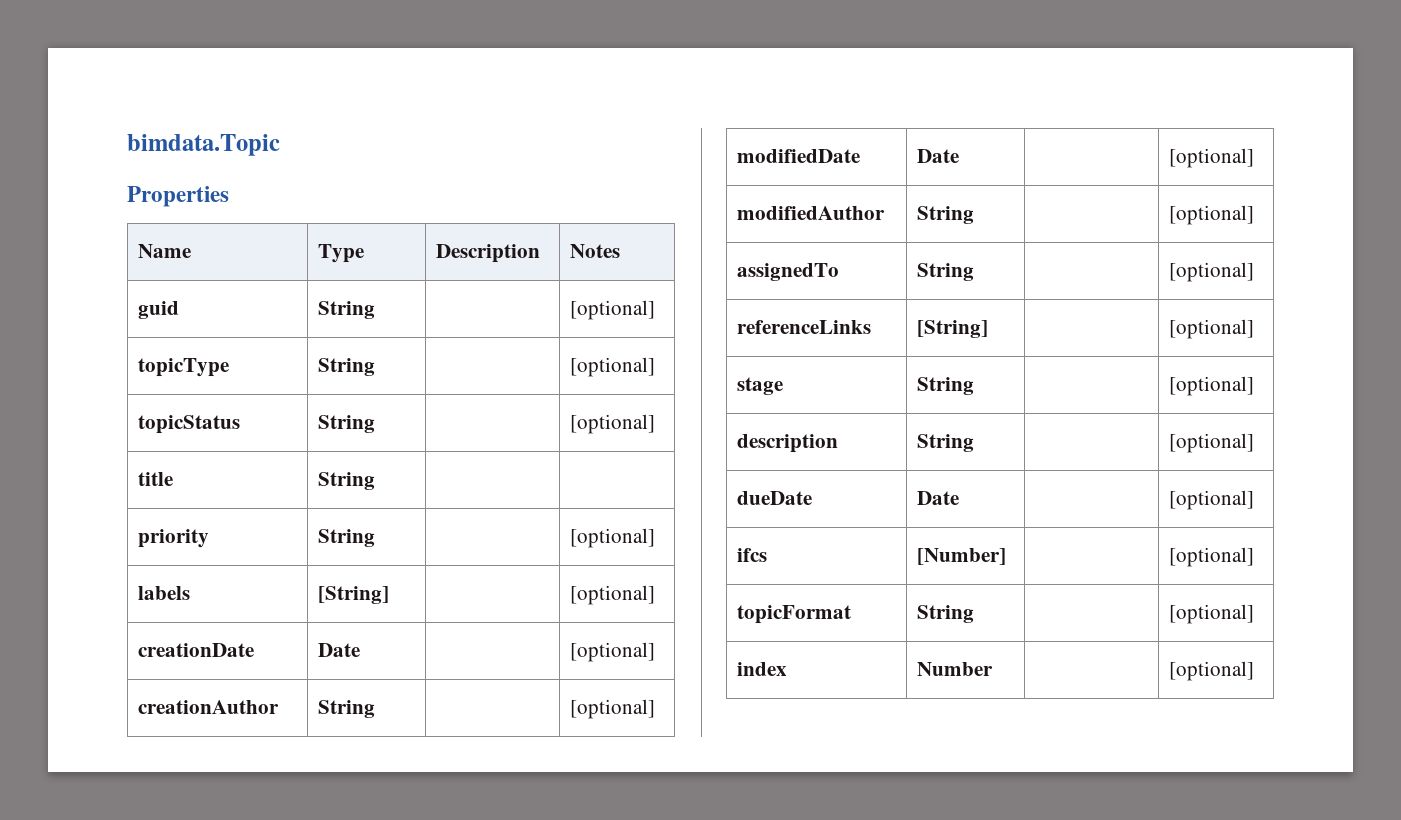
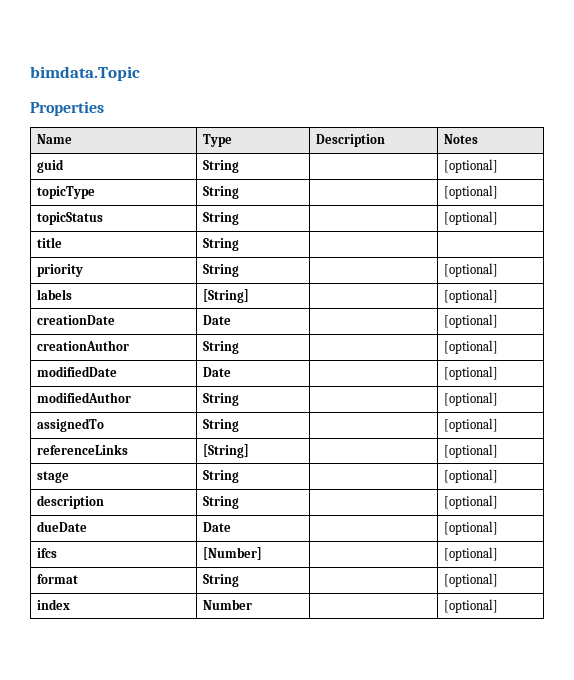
- topicFormat | String | | [optional]
+ format | String | | [optional]

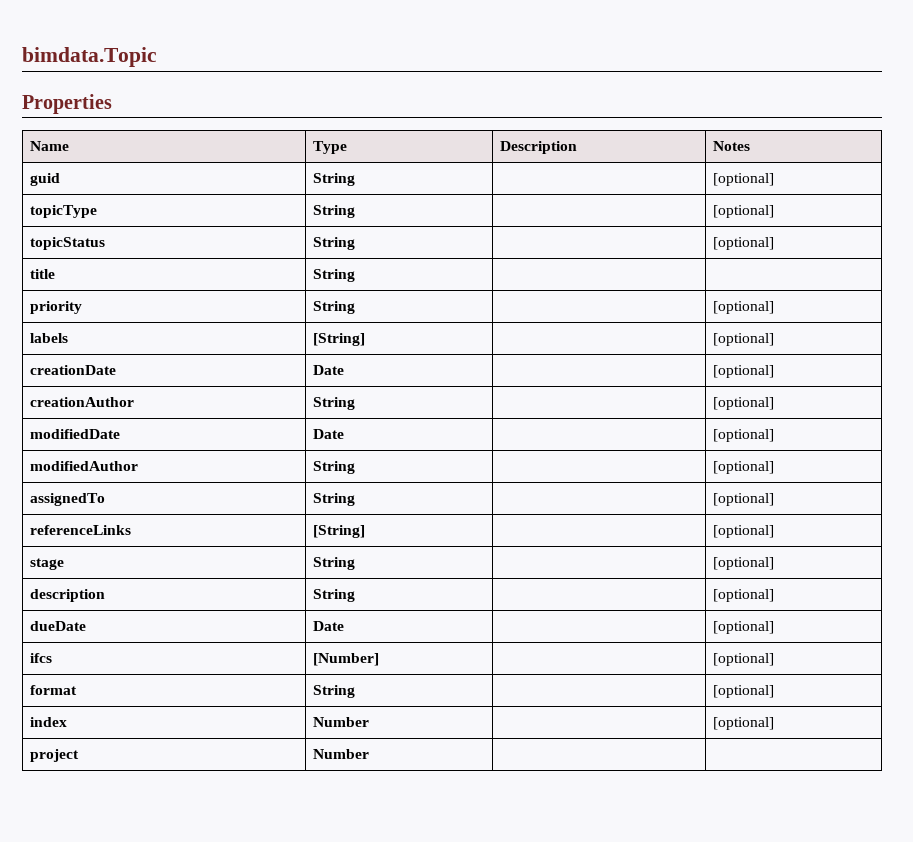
+ project | Number | |

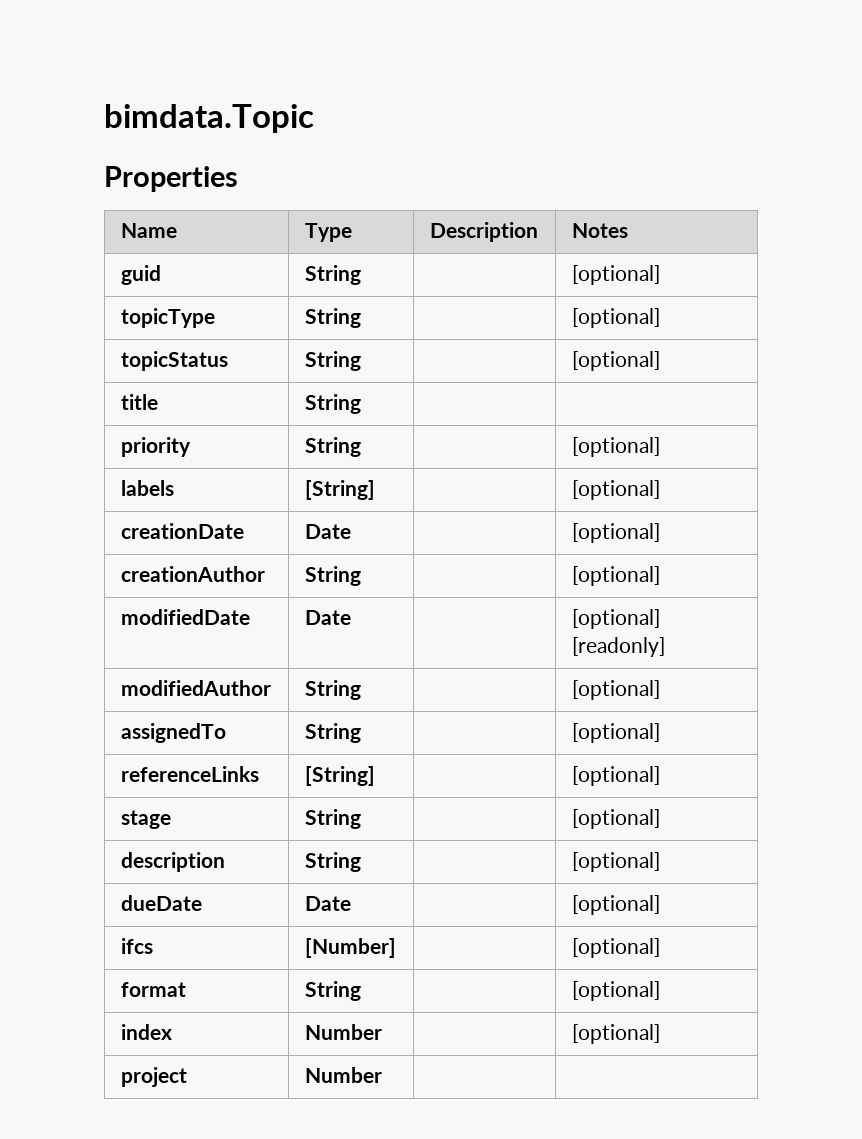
- modifiedDate | Date | | [optional]
+ modifiedDate | Date | | [optional] [readonly]

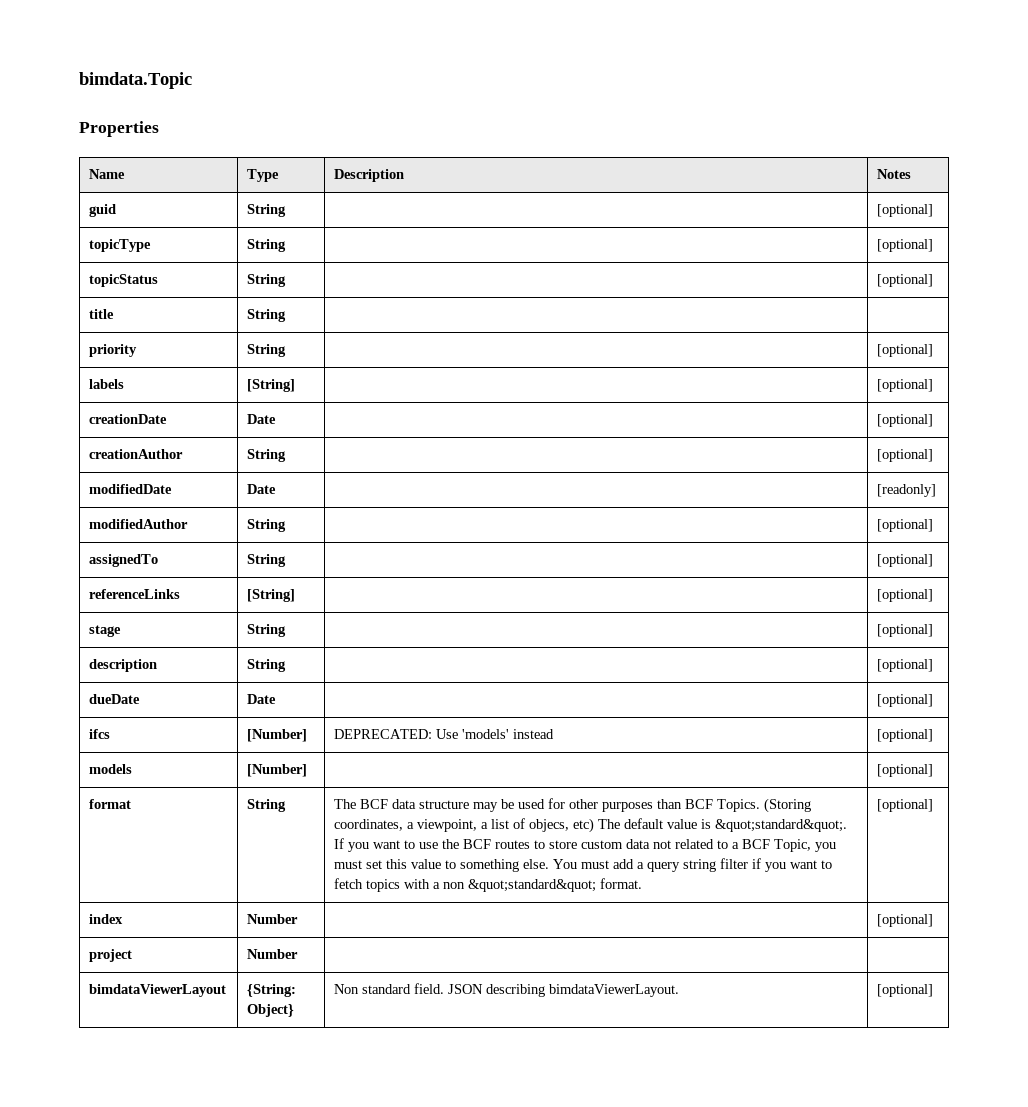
- modifiedDate | Date | | [optional] [readonly]
+ modifiedDate | Date | | [readonly]
- ifcs | [Number] | | [optional]
- format | String | | [optional]
+ ifcs | [Number] | DEPRECATED: Use 'models' instead | [optional]
+ models | [Number] | | [optional]
+ format | String | The BCF data structure may be used for other purposes than BCF Topics. (Storing coordinates, a viewpoint, a list of objecs, etc) The default value is &quot;standard&quot;. If you want to use the BCF routes to store custom data not related to a BCF Topic, you must set this value to something else. You must add a query string filter if you want to fetch topics with a non &quot;standard&quot; format. | [optional]
+ bimdataViewerLayout | {String: Object} | Non standard field. JSON describing bimdataViewerLayout. | [optional]

